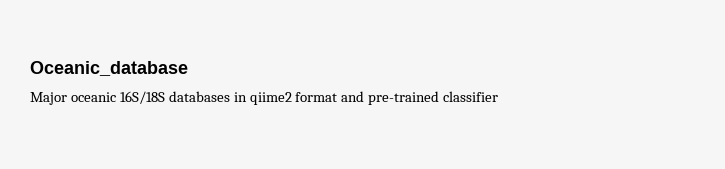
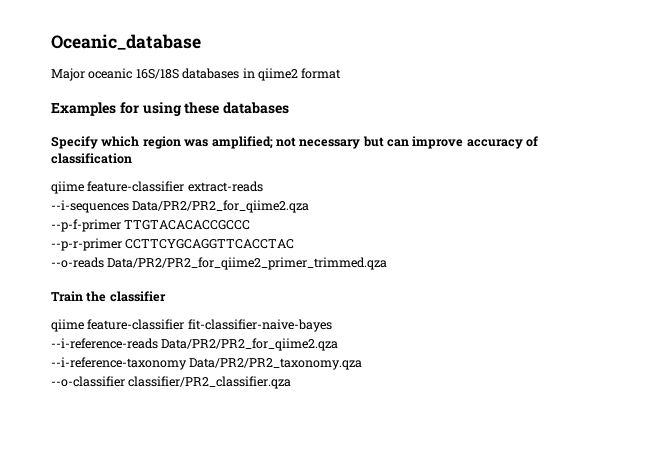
- Major oceanic 16S/18S databases in qiime2 format and pre-trained classifier
+ Major oceanic 16S/18S databases in qiime2 format
+ Examples for using these databases
+ Specify which region was amplified; not necessary but can improve accuracy of classification
+ qiime feature-classifier extract-reads
+ --i-sequences Data/PR2/PR2_for_qiime2.qza
+ --p-f-primer TTGTACACACCGCCC
+ --p-r-primer CCTTCYGCAGGTTCACCTAC
+ --o-reads Data/PR2/PR2_for_qiime2_primer_trimmed.qza
+ Train the classifier
+ qiime feature-classifier fit-classifier-naive-bayes
+ --i-reference-reads Data/PR2/PR2_for_qiime2.qza
+ --i-reference-taxonomy Data/PR2/PR2_taxonomy.qza
+ --o-classifier classifier/PR2_classifier.qza

